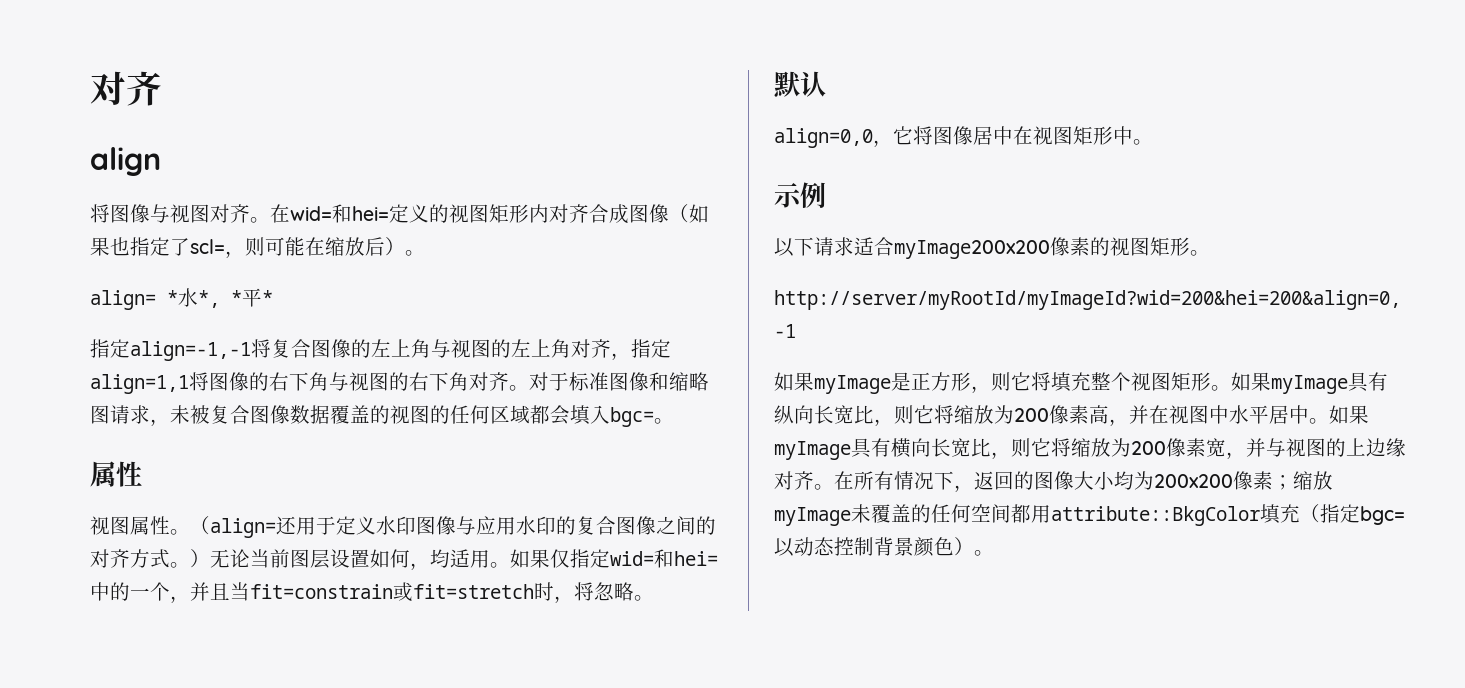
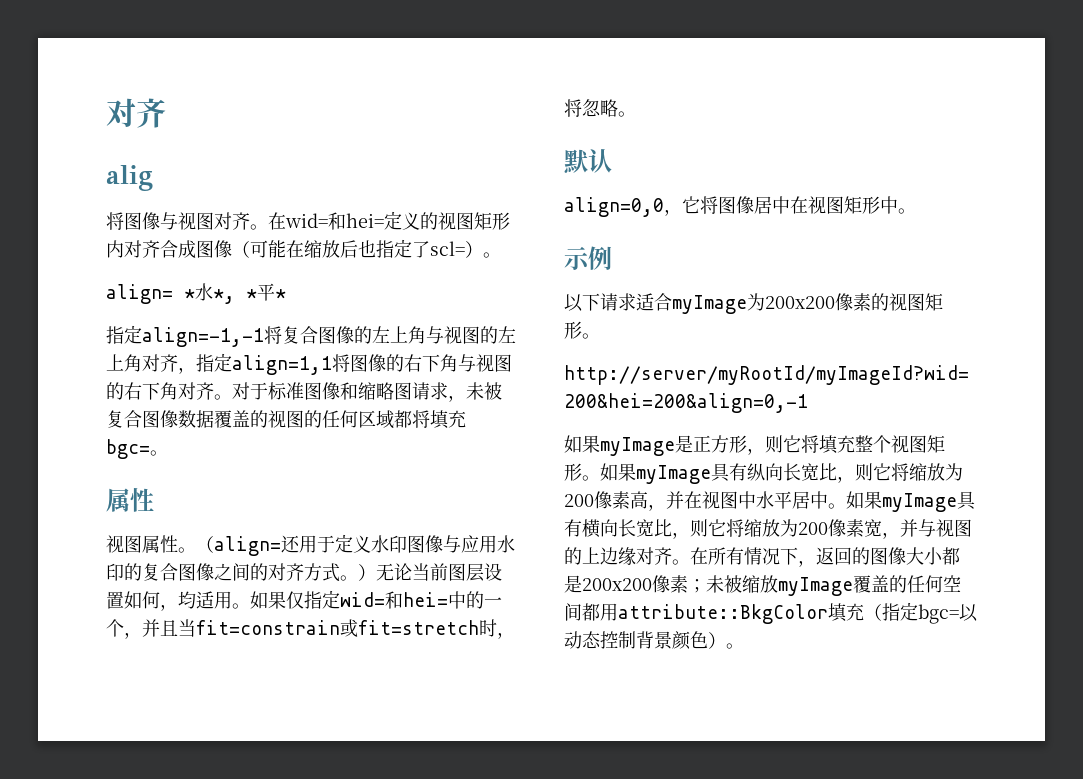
- align
+ alig
- 在wid=和hei=定义的视图矩形内对齐合成图像（如果也指定了scl=，则可能在缩放后）。
+ 在wid=和hei=定义的视图矩形内对齐合成图像（可能在缩放后也指定了scl=）。
- 对于标准图像和缩略图请求，未被复合图像数据覆盖的视图的任何区域都会填入bgc=。
+ 对于标准图像和缩略图请求，未被复合图像数据覆盖的视图的任何区域都将填充bgc=。
- 以下请求适合myImage200x200像素的视图矩形。
+ 以下请求适合myImage为200x200像素的视图矩形。
- 在所有情况下，返回的图像大小均为200x200像素；缩放myImage未覆盖的任何空间都用attribute::BkgColor填充（指定bgc=以动态控制背景颜色）。
+ 在所有情况下，返回的图像大小都是200x200像素；未被缩放myImage覆盖的任何空间都用attribute::BkgColor填充（指定bgc=以动态控制背景颜色）。

